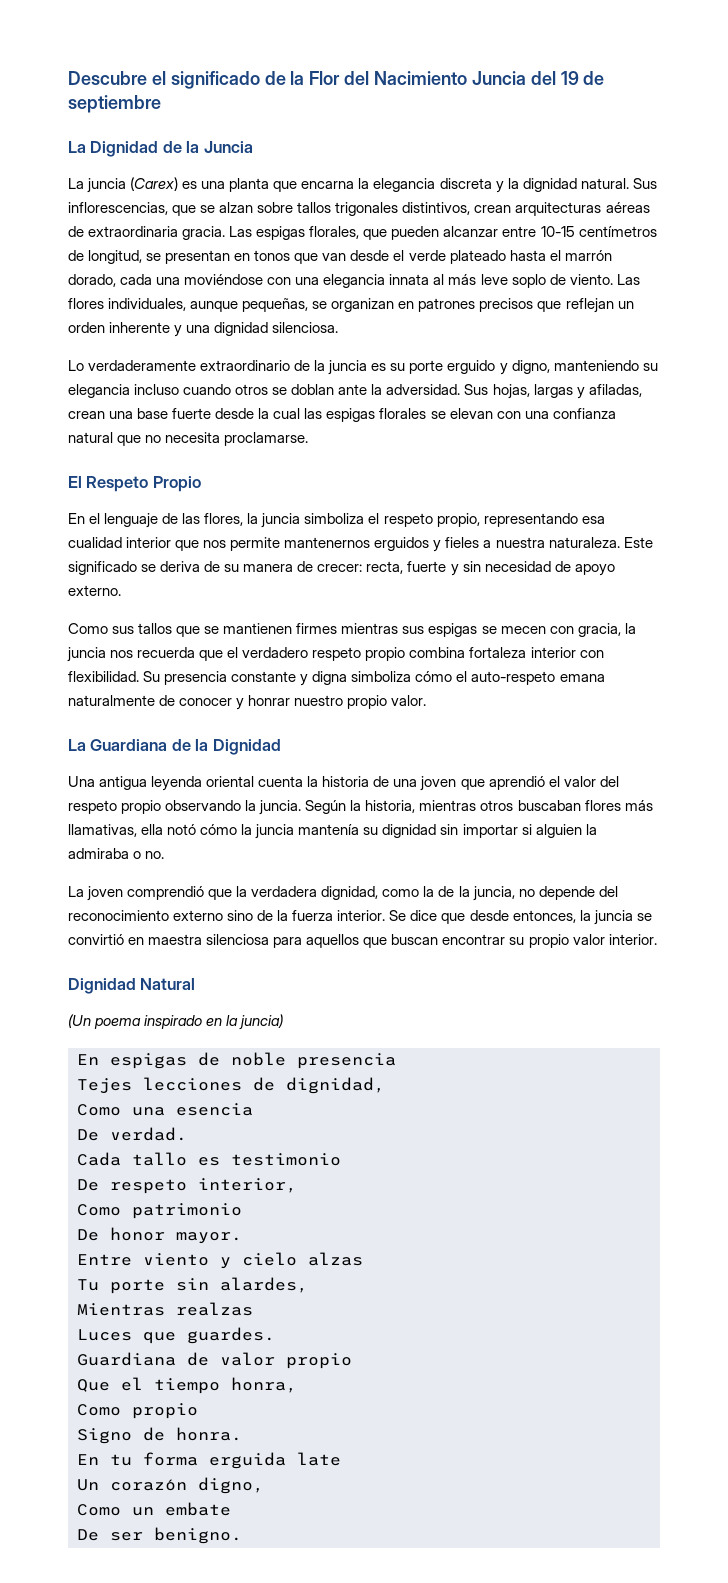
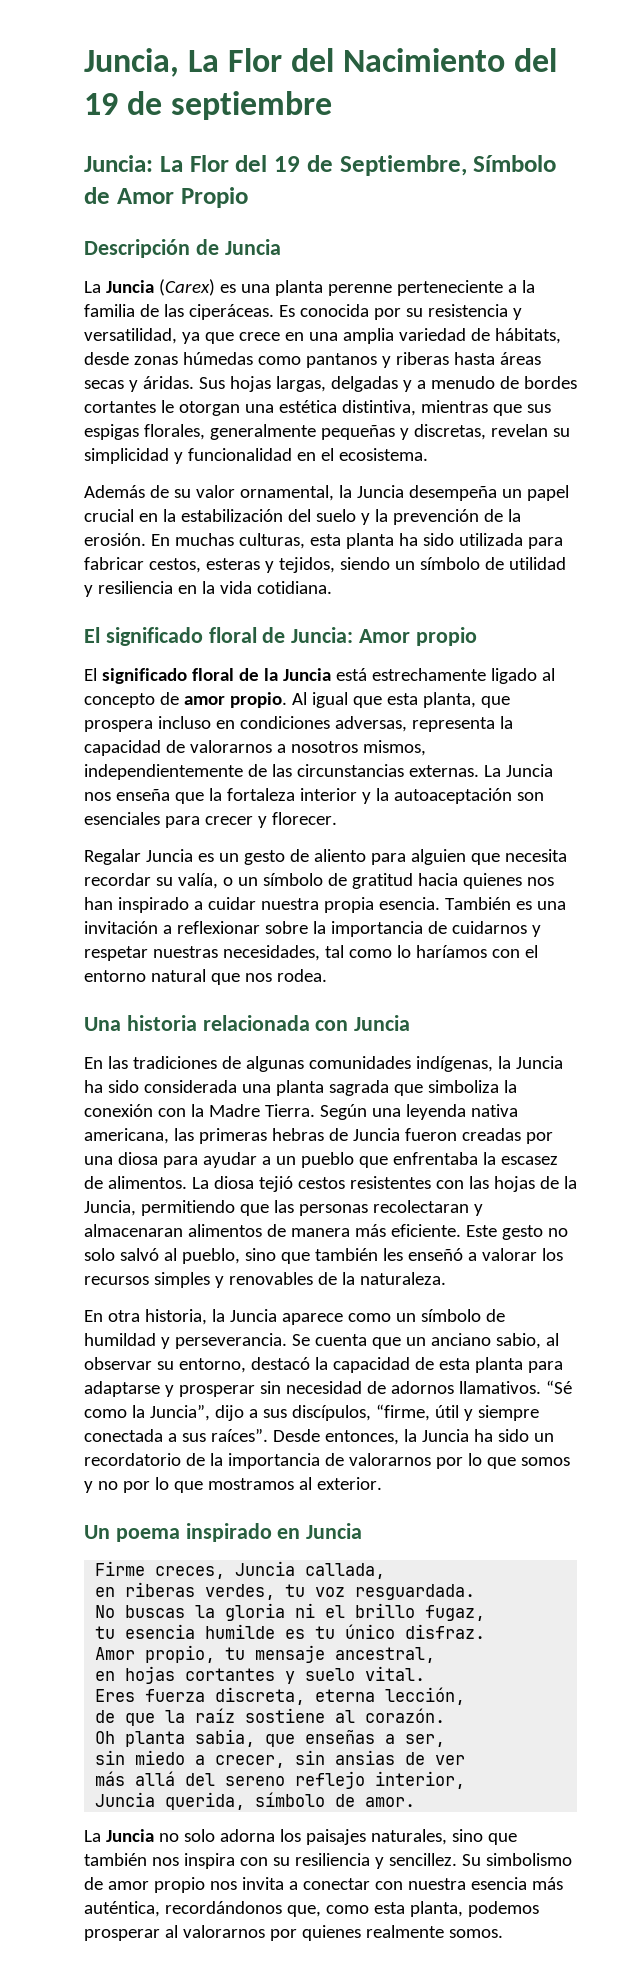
- Descubre el significado de la Flor del Nacimiento Juncia del 19 de septiembre
+ Juncia, La Flor del Nacimiento del 19 de septiembre
- La Dignidad de la Juncia
+ Juncia: La Flor del 19 de Septiembre, Símbolo de Amor Propio
+ Descripción de Juncia
- La juncia (Carex) es una planta que encarna la elegancia discreta y la dignidad natural. Sus inflorescencias, que se alzan sobre tallos trigonales distintivos, crean arquitecturas aéreas de extraordinaria gracia. Las espigas florales, que pueden alcanzar entre 10-15 centímetros de longitud, se presentan en tonos que van desde el verde plateado hasta el marrón dorado, cada una moviéndose con una elegancia innata al más leve soplo de viento. Las flores individuales, aunque pequeñas, se organizan en patrones precisos que reflejan un orden inherente y una dignidad silenciosa.
- Lo verdaderamente extraordinario de la juncia es su porte erguido y digno, manteniendo su elegancia incluso cuando otros se doblan ante la adversidad. Sus hojas, largas y afiladas, crean una base fuerte desde la cual las espigas florales se elevan con una confianza natural que no necesita proclamarse.
- El Respeto Propio
- En el lenguaje de las flores, la juncia simboliza el respeto propio, representando esa cualidad interior que nos permite mantenernos erguidos y fieles a nuestra naturaleza. Este significado se deriva de su manera de crecer: recta, fuerte y sin necesidad de apoyo externo.
- Como sus tallos que se mantienen firmes mientras sus espigas se mecen con gracia, la juncia nos recuerda que el verdadero respeto propio combina fortaleza interior con flexibilidad. Su presencia constante y digna simboliza cómo el auto-respeto emana naturalmente de conocer y honrar nuestro propio valor.
- La Guardiana de la Dignidad
- Una antigua leyenda oriental cuenta la historia de una joven que aprendió el valor del respeto propio observando la juncia. Según la historia, mientras otros buscaban flores más llamativas, ella notó cómo la juncia mantenía su dignidad sin importar si alguien la admiraba o no.
- La joven comprendió que la verdadera dignidad, como la de la juncia, no depende del reconocimiento externo sino de la fuerza interior. Se dice que desde entonces, la juncia se convirtió en maestra silenciosa para aquellos que buscan encontrar su propio valor interior.
- Dignidad Natural
- (Un poema inspirado en la juncia)
- En espigas de noble presencia
- Tejes lecciones de dignidad,
- Como una esencia
- De verdad.
- Cada tallo es testimonio
- De respeto interior,
- Como patrimonio
- De honor mayor.
- Entre viento y cielo alzas
- Tu porte sin alardes,
- Mientras realzas
- Luces que guardes.
- Guardiana de valor propio
- Que el tiempo honra,
- Como propio
- Signo de honra.
- En tu forma erguida late
- Un corazón digno,
- Como un embate
- De ser benigno.
+ La Juncia (Carex) es una planta perenne perteneciente a la familia de las ciperáceas. Es conocida por su resistencia y versatilidad, ya que crece en una amplia variedad de hábitats, desde zonas húmedas como pantanos y riberas hasta áreas secas y áridas. Sus hojas largas, delgadas y a menudo de bordes cortantes le otorgan una estética distintiva, mientras que sus espigas florales, generalmente pequeñas y discretas, revelan su simplicidad y funcionalidad en el ecosistema.
+ Además de su valor ornamental, la Juncia desempeña un papel crucial en la estabilización del suelo y la prevención de la erosión. En muchas culturas, esta planta ha sido utilizada para fabricar cestos, esteras y tejidos, siendo un símbolo de utilidad y resiliencia en la vida cotidiana.
+ El significado floral de Juncia: Amor propio
+ El significado floral de la Juncia está estrechamente ligado al concepto de amor propio. Al igual que esta planta, que prospera incluso en condiciones adversas, representa la capacidad de valorarnos a nosotros mismos, independientemente de las circunstancias externas. La Juncia nos enseña que la fortaleza interior y la autoaceptación son esenciales para crecer y florecer.
+ Regalar Juncia es un gesto de aliento para alguien que necesita recordar su valía, o un símbolo de gratitud hacia quienes nos han inspirado a cuidar nuestra propia esencia. También es una invitación a reflexionar sobre la importancia de cuidarnos y respetar nuestras necesidades, tal como lo haríamos con el entorno natural que nos rodea.
+ Una historia relacionada con Juncia
+ En las tradiciones de algunas comunidades indígenas, la Juncia ha sido considerada una planta sagrada que simboliza la conexión con la Madre Tierra. Según una leyenda nativa americana, las primeras hebras de Juncia fueron creadas por una diosa para ayudar a un pueblo que enfrentaba la escasez de alimentos. La diosa tejió cestos resistentes con las hojas de la Juncia, permitiendo que las personas recolectaran y almacenaran alimentos de manera más eficiente. Este gesto no solo salvó al pueblo, sino que también les enseñó a valorar los recursos simples y renovables de la naturaleza.
+ En otra historia, la Juncia aparece como un símbolo de humildad y perseverancia. Se cuenta que un anciano sabio, al observar su entorno, destacó la capacidad de esta planta para adaptarse y prosperar sin necesidad de adornos llamativos. “Sé como la Juncia”, dijo a sus discípulos, “firme, útil y siempre conectada a sus raíces”. Desde entonces, la Juncia ha sido un recordatorio de la importancia de valorarnos por lo que somos y no por lo que mostramos al exterior.
+ Un poema inspirado en Juncia
+ Firme creces, Juncia callada,
+ en riberas verdes, tu voz resguardada.
+ No buscas la gloria ni el brillo fugaz,
+ tu esencia humilde es tu único disfraz.
+ Amor propio, tu mensaje ancestral,
+ en hojas cortantes y suelo vital.
+ Eres fuerza discreta, eterna lección,
+ de que la raíz sostiene al corazón.
+ Oh planta sabia, que enseñas a ser,
+ sin miedo a crecer, sin ansias de ver
+ más allá del sereno reflejo interior,
+ Juncia querida, símbolo de amor.
+ La Juncia no solo adorna los paisajes naturales, sino que también nos inspira con su resiliencia y sencillez. Su simbolismo de amor propio nos invita a conectar con nuestra esencia más auténtica, recordándonos que, como esta planta, podemos prosperar al valorarnos por quienes realmente somos.

